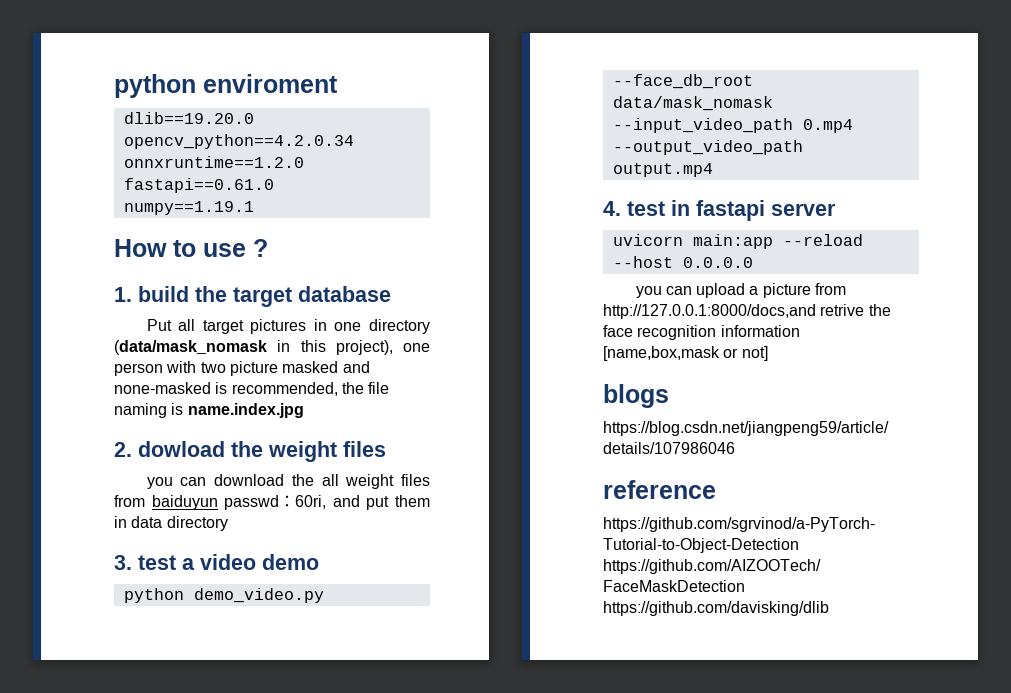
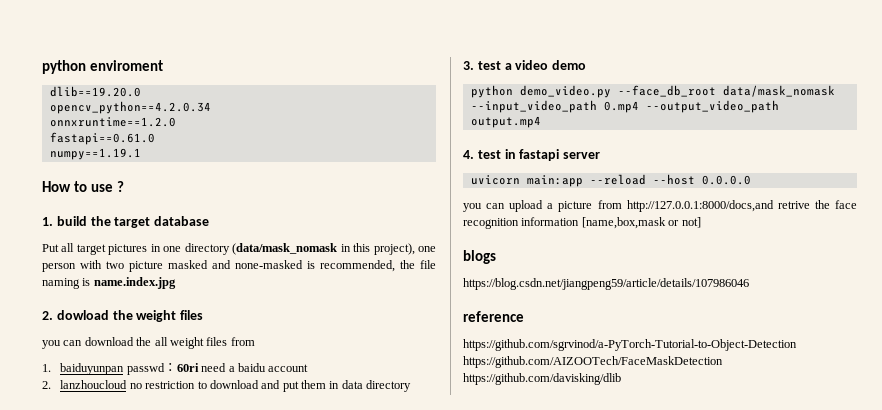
- you can download the all weight files from baiduyun passwd：60ri, and put them in data directory
+ you can download the all weight files from
+ 1. baiduyunpan passwd：60ri need a baidu account
+ 2. lanzhoucloud no restriction to download and put them in data directory

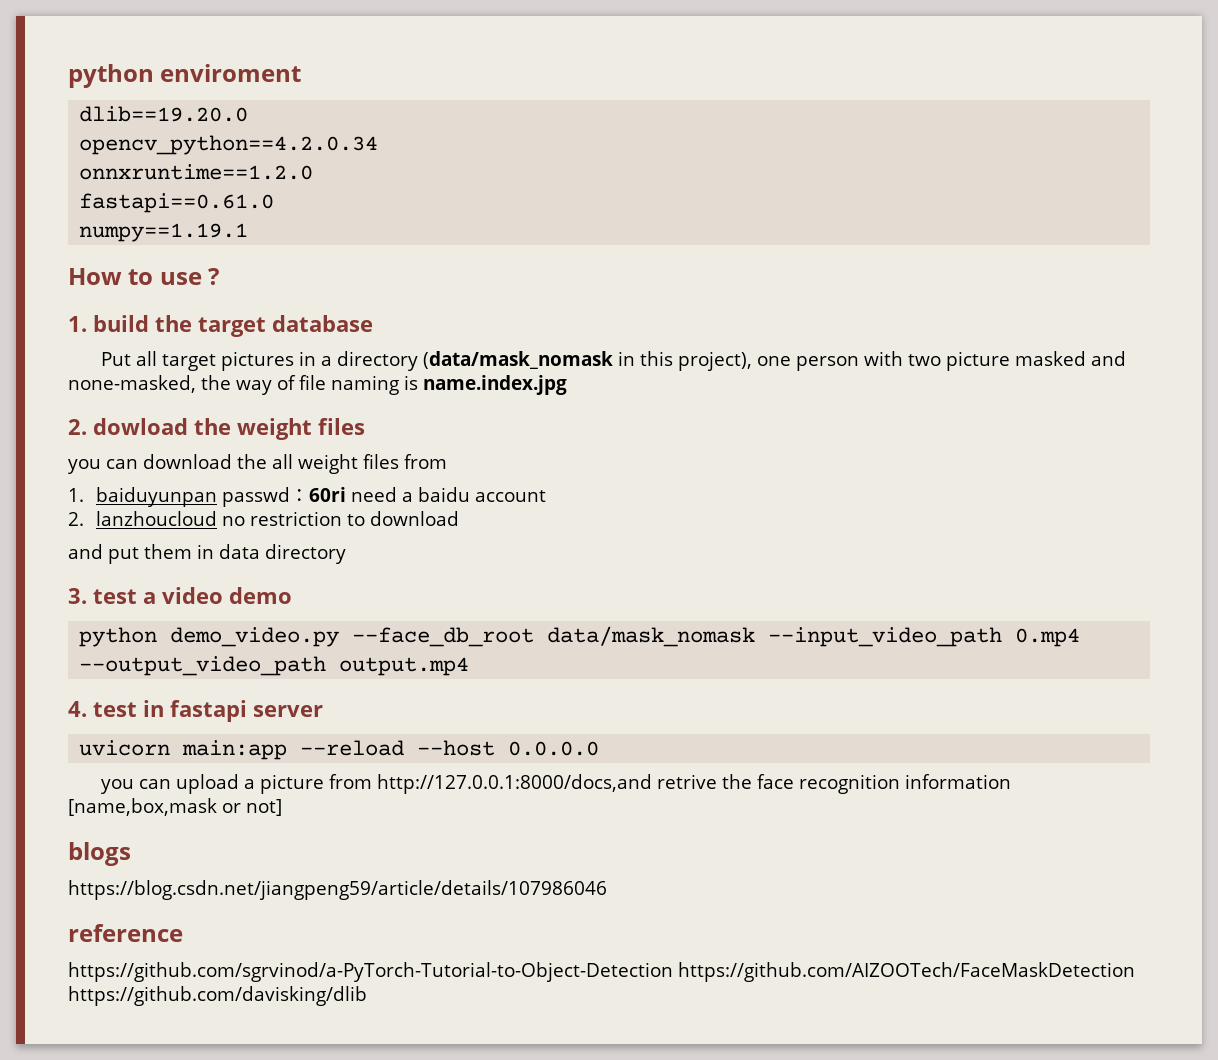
- Put all target pictures in one directory (data/mask_nomask in this project), one person with two picture masked and none-masked is recommended, the file naming is name.index.jpg
+ Put all target pictures in a directory (data/mask_nomask in this project), one person with two picture masked and none-masked, the way of file naming is name.index.jpg
- 2. lanzhoucloud no restriction to download and put them in data directory
+ 2. lanzhoucloud no restriction to download
+ and put them in data directory

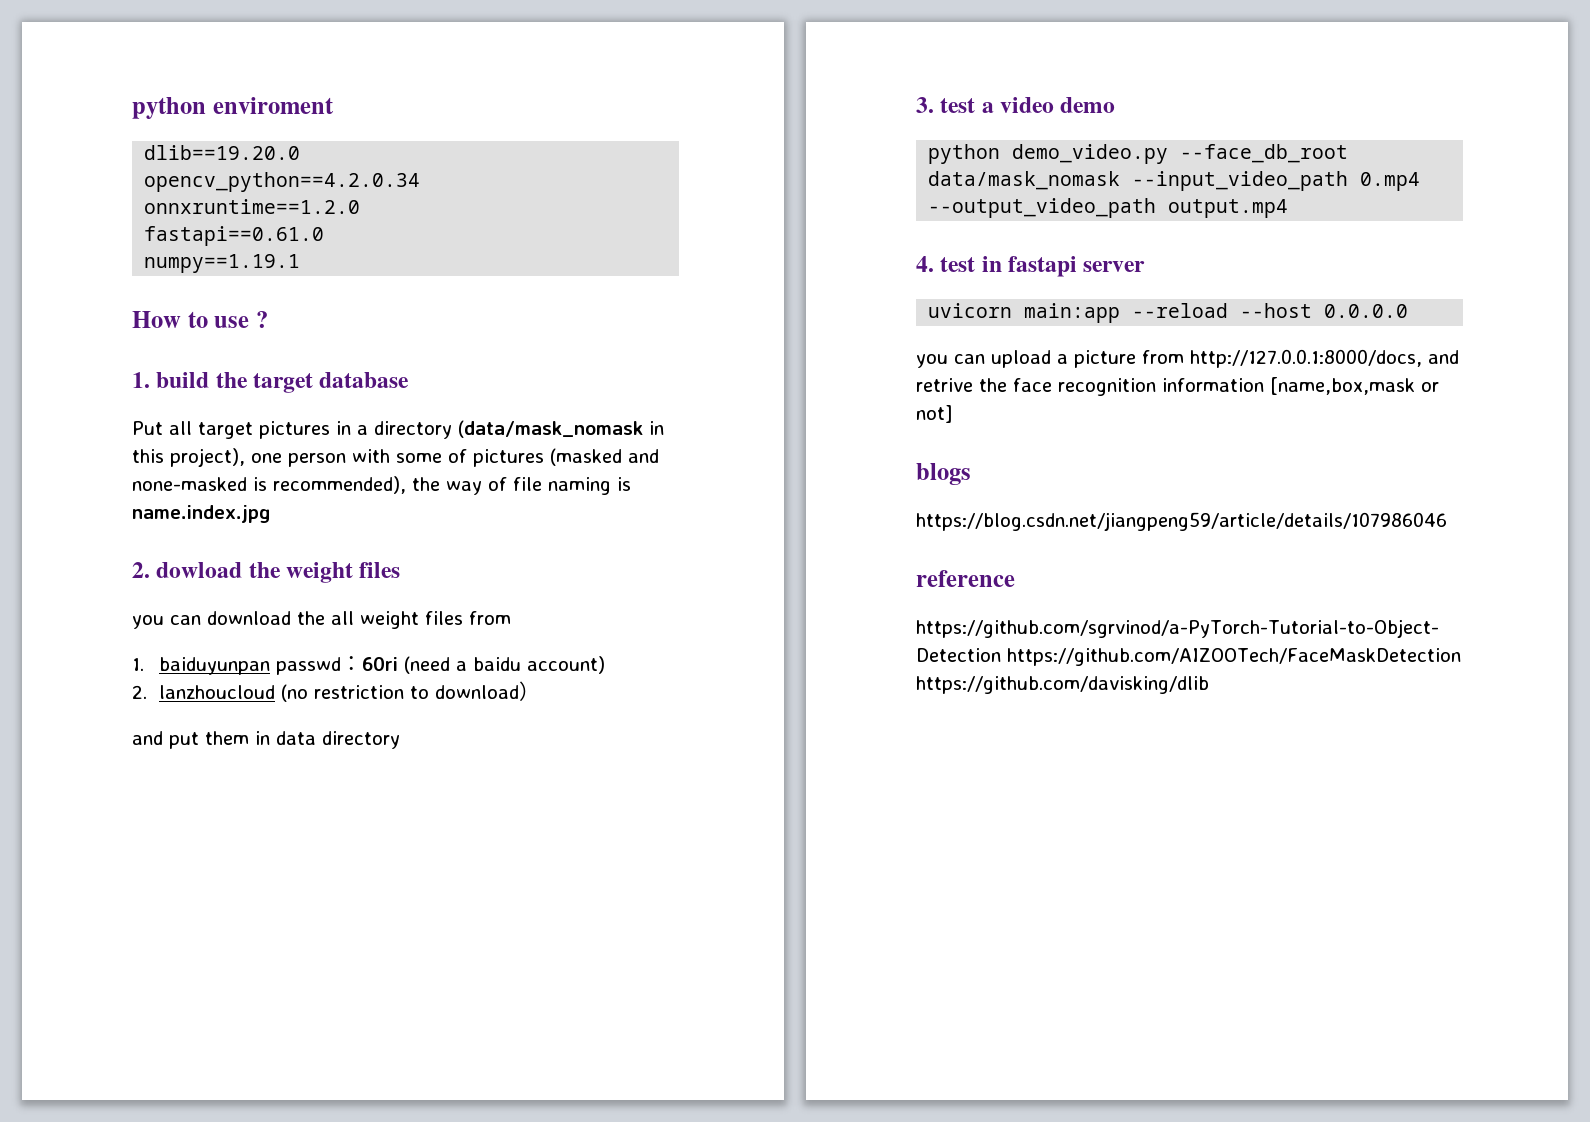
- Put all target pictures in a directory (data/mask_nomask in this project), one person with two picture masked and none-masked, the way of file naming is name.index.jpg
+ Put all target pictures in a directory (data/mask_nomask in this project), one person with some of pictures (masked and none-masked is recommended), the way of file naming is name.index.jpg
- 1. baiduyunpan passwd：60ri need a baidu account
+ 1. baiduyunpan passwd：60ri (need a baidu account)
- 2. lanzhoucloud no restriction to download
+ 2. lanzhoucloud (no restriction to download）
- you can upload a picture from http://127.0.0.1:8000/docs,and retrive the face recognition information [name,box,mask or not]
+ you can upload a picture from http://127.0.0.1:8000/docs, and retrive the face recognition information [name,box,mask or not]

